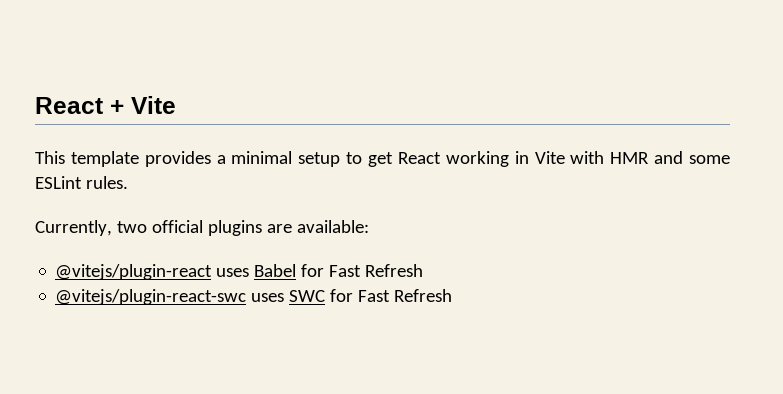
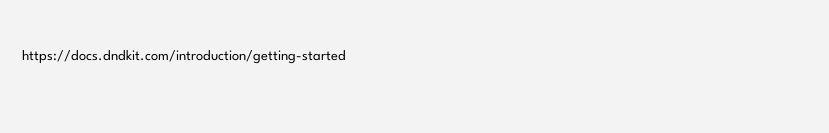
- React + Vite
- This template provides a minimal setup to get React working in Vite with HMR and some ESLint rules.
- Currently, two official plugins are available:
- @vitejs/plugin-react uses Babel for Fast Refresh
- @vitejs/plugin-react-swc uses SWC for Fast Refresh
+ https://docs.dndkit.com/introduction/getting-started

